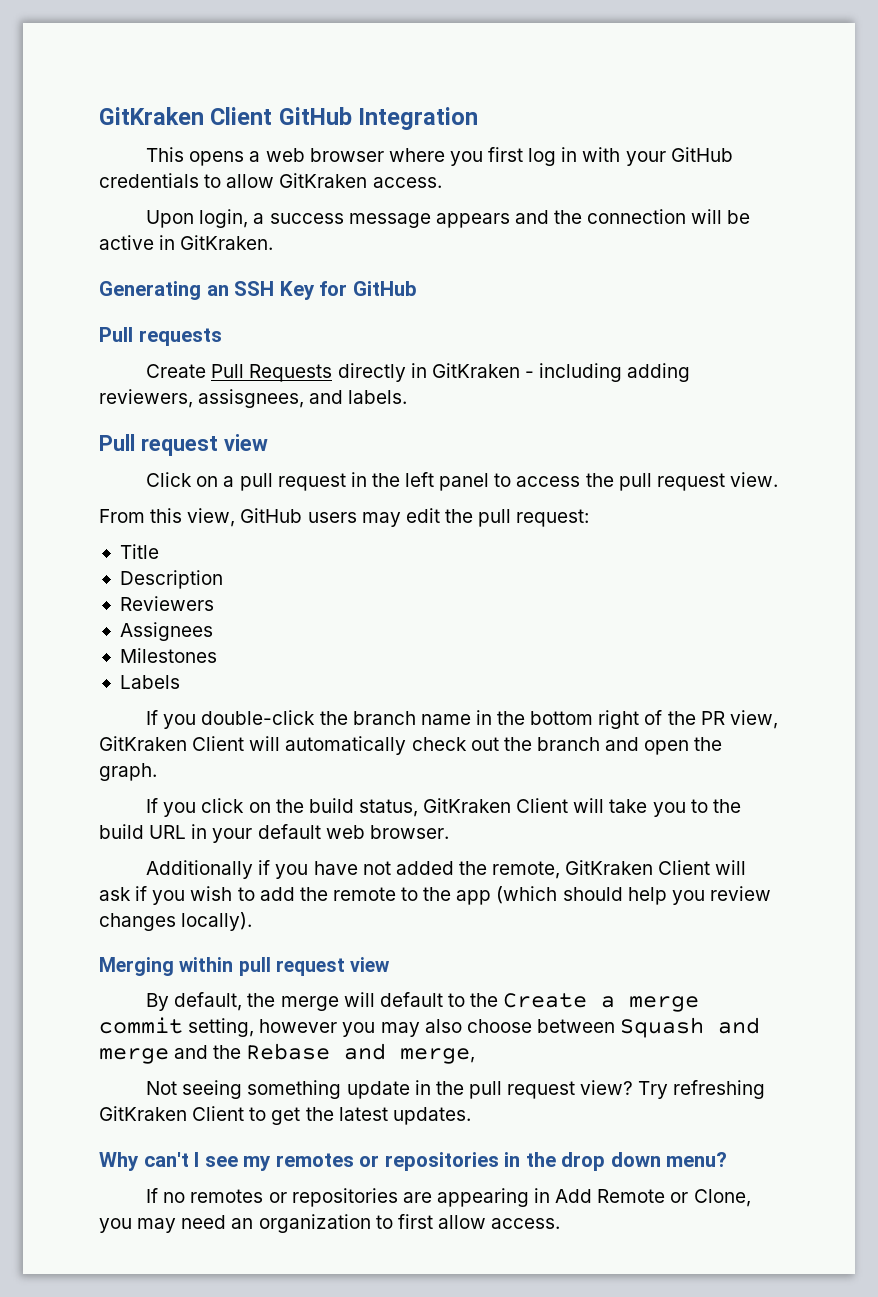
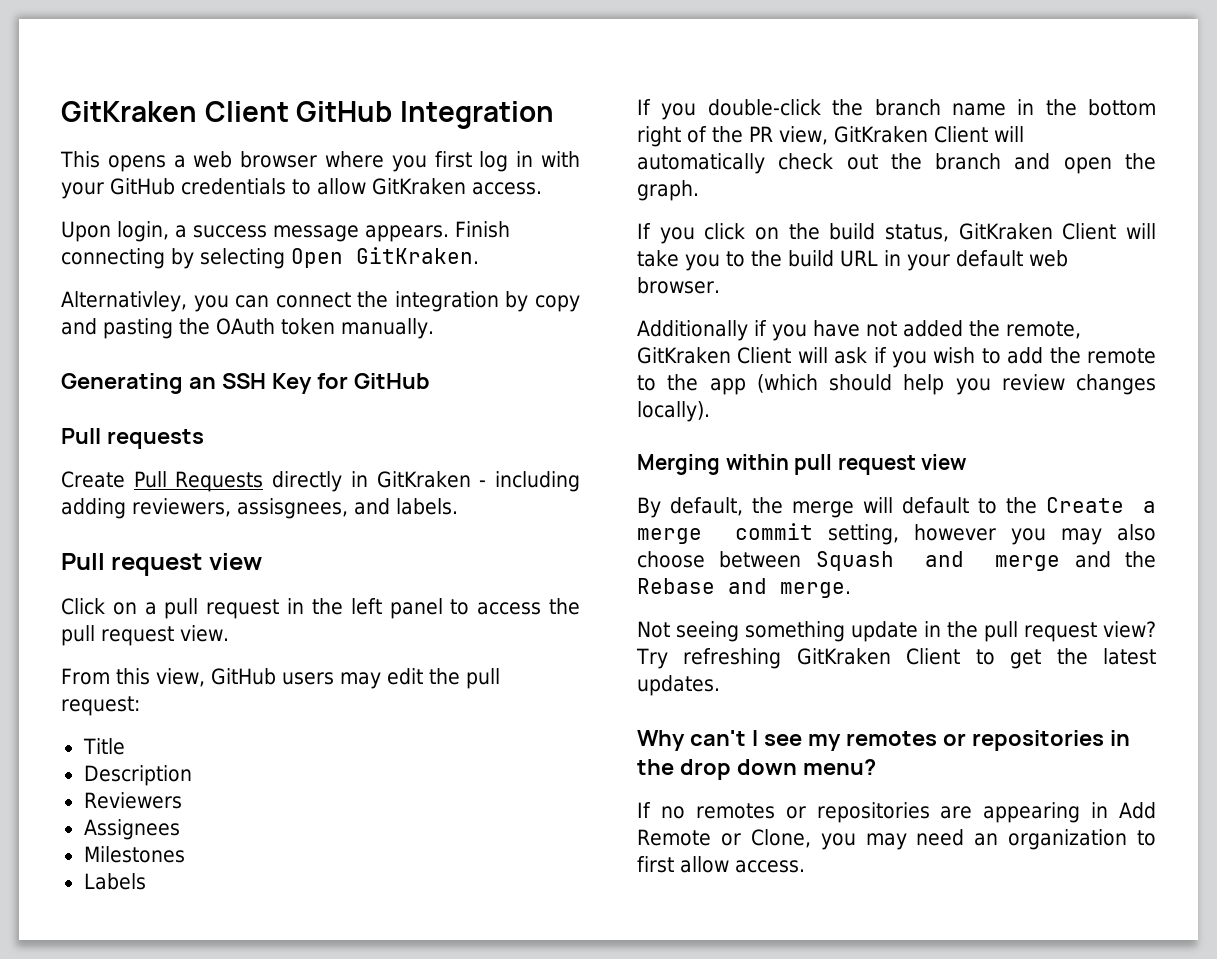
- Upon login, a success message appears and the connection will be active in GitKraken.
+ Upon login, a success message appears. Finish connecting by selecting Open GitKraken.
+ Alternativley, you can connect the integration by copy and pasting the OAuth token manually.
- By default, the merge will default to the Create a merge commit setting, however you may also choose between Squash and merge and the Rebase and merge,
+ By default, the merge will default to the Create a merge commit setting, however you may also choose between Squash and merge and the Rebase and merge.

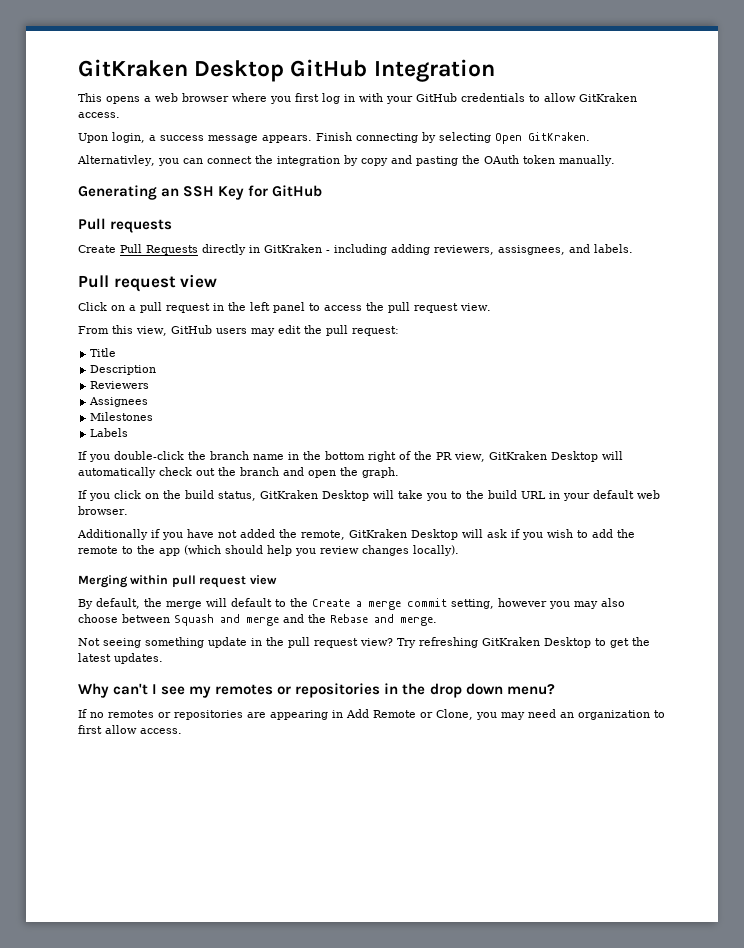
- GitKraken Client GitHub Integration
+ GitKraken Desktop GitHub Integration
- If you double-click the branch name in the bottom right of the PR view, GitKraken Client will automatically check out the branch and open the graph.
+ If you double-click the branch name in the bottom right of the PR view, GitKraken Desktop will automatically check out the branch and open the graph.
- If you click on the build status, GitKraken Client will take you to the build URL in your default web browser.
+ If you click on the build status, GitKraken Desktop will take you to the build URL in your default web browser.
- Additionally if you have not added the remote, GitKraken Client will ask if you wish to add the remote to the app (which should help you review changes locally).
+ Additionally if you have not added the remote, GitKraken Desktop will ask if you wish to add the remote to the app (which should help you review changes locally).
- Try refreshing GitKraken Client to get the latest updates.
+ Try refreshing GitKraken Desktop to get the latest updates.

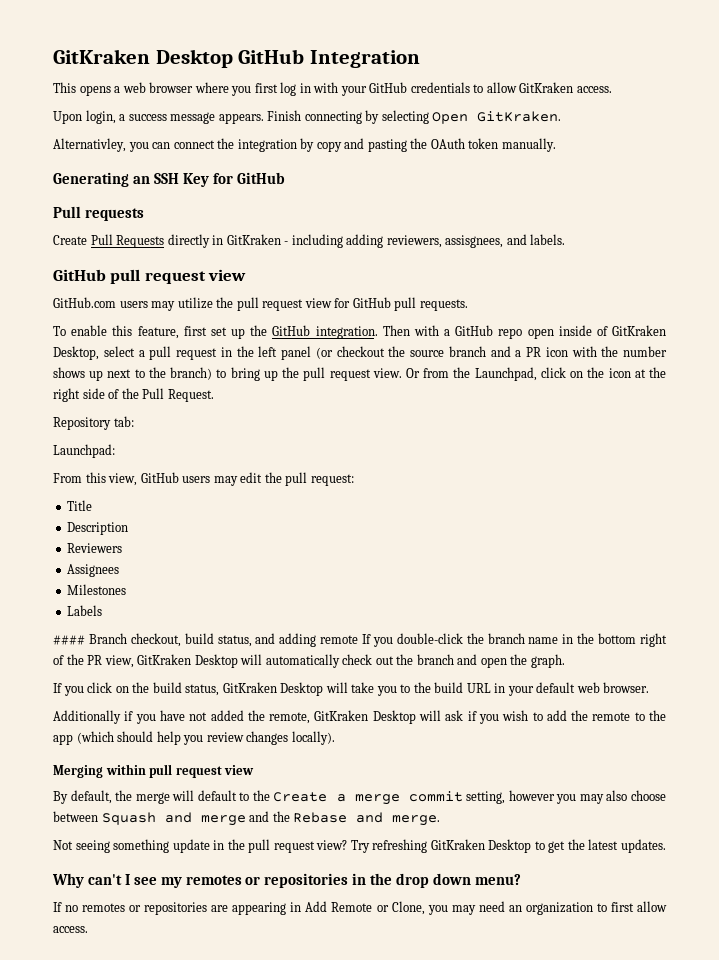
- Pull request view
- Click on a pull request in the left panel to access the pull request view.
+ GitHub pull request view
+ GitHub.com users may utilize the pull request view for GitHub pull requests.
+ To enable this feature, first set up the GitHub integration. Then with a GitHub repo open inside of GitKraken Desktop, select a pull request in the left panel (or checkout the source branch and a PR icon with the number shows up next to the branch) to bring up the pull request view. Or from the Launchpad, click on the icon at the right side of the Pull Request.
+ Repository tab:
+ Launchpad:
- If you double-click the branch name in the bottom right of the PR view, GitKraken Desktop will automatically check out the branch and open the graph.
+ #### Branch checkout, build status, and adding remote If you double-click the branch name in the bottom right of the PR view, GitKraken Desktop will automatically check out the branch and open the graph.

